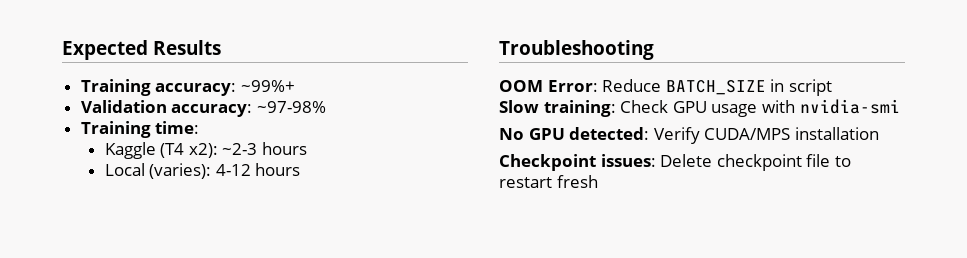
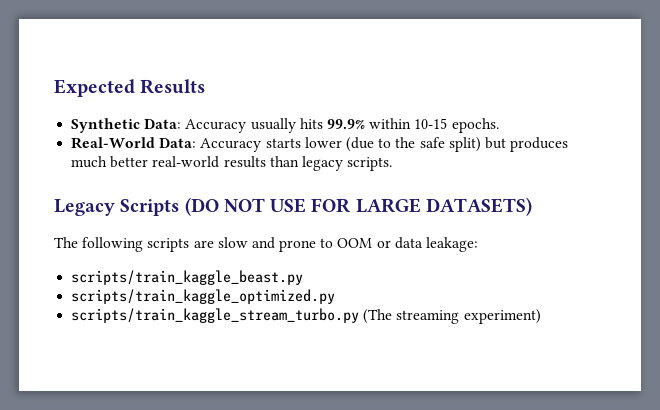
- Training accuracy: ~99%+
- Validation accuracy: ~97-98%
- Training time:
- Kaggle (T4 x2): ~2-3 hours
- Local (varies): 4-12 hours
- Troubleshooting
- OOM Error: Reduce BATCH_SIZE in script
- Slow training: Check GPU usage with nvidia-smi
- No GPU detected: Verify CUDA/MPS installation
- Checkpoint issues: Delete checkpoint file to restart fresh
+ Synthetic Data: Accuracy usually hits 99.9% within 10-15 epochs.
+ Real-World Data: Accuracy starts lower (due to the safe split) but produces much better real-world results than legacy scripts.
+ Legacy Scripts (DO NOT USE FOR LARGE DATASETS)
+ The following scripts are slow and prone to OOM or data leakage:
+ scripts/train_kaggle_beast.py
+ scripts/train_kaggle_optimized.py
+ scripts/train_kaggle_stream_turbo.py (The streaming experiment)

